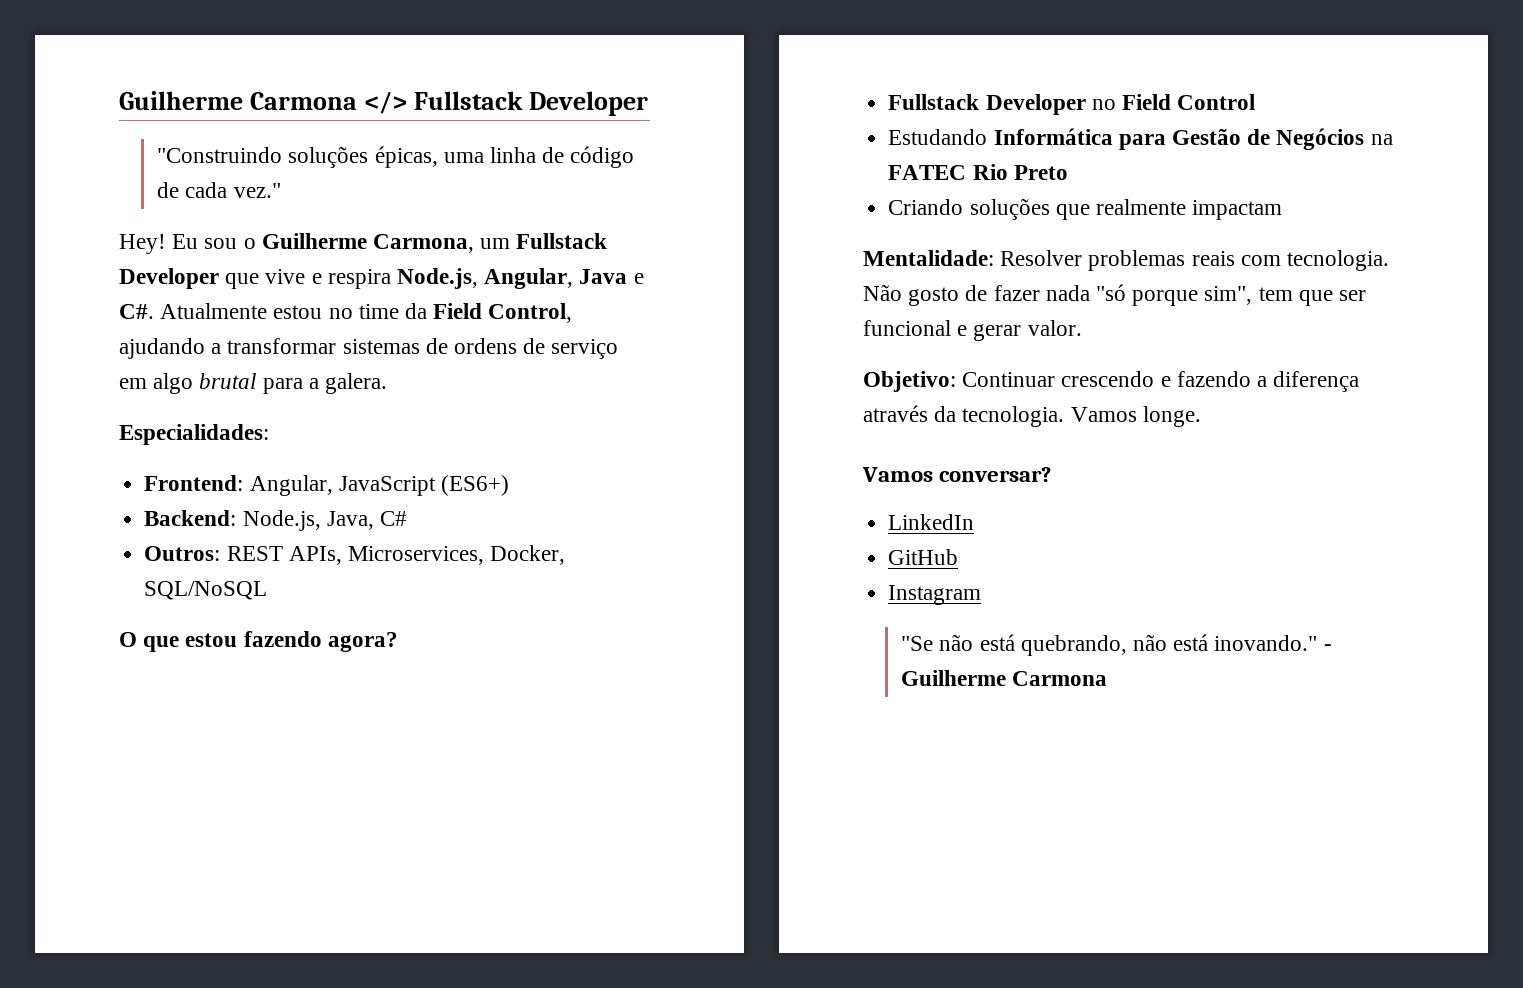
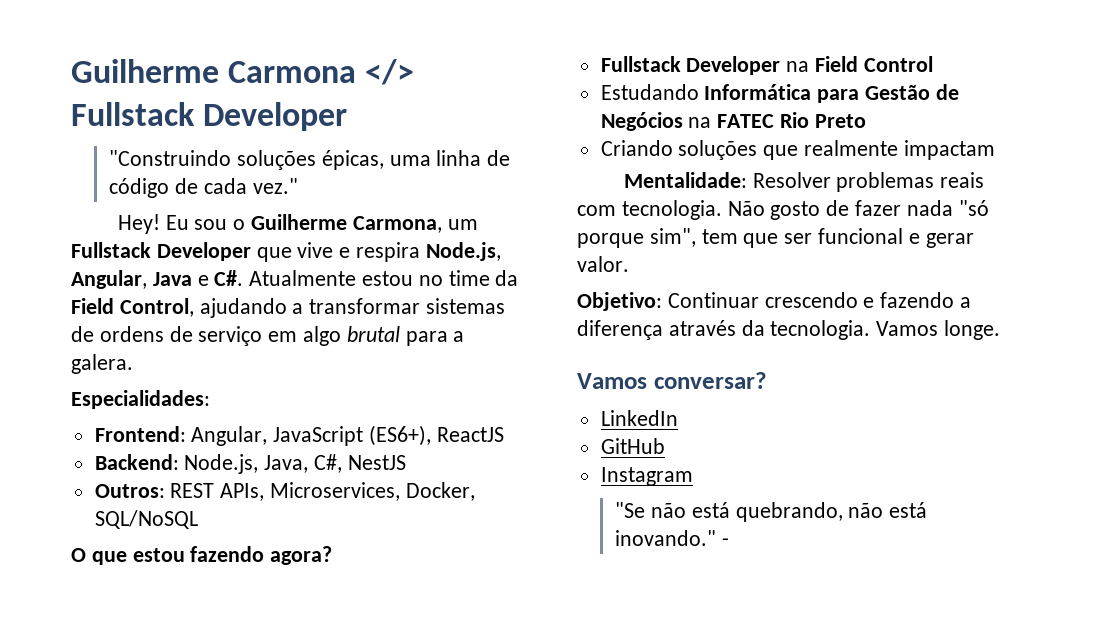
- Frontend: Angular, JavaScript (ES6+)
+ Frontend: Angular, JavaScript (ES6+), ReactJS
- Backend: Node.js, Java, C#
+ Backend: Node.js, Java, C#, NestJS
- Fullstack Developer no Field Control
+ Fullstack Developer na Field Control
- - Guilherme Carmona
+ -

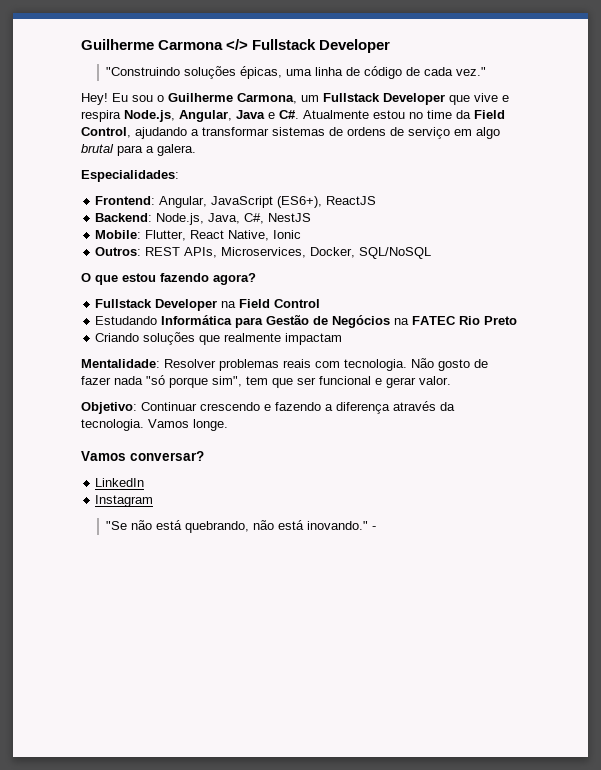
+ Mobile: Flutter, React Native, Ionic
- GitHub

